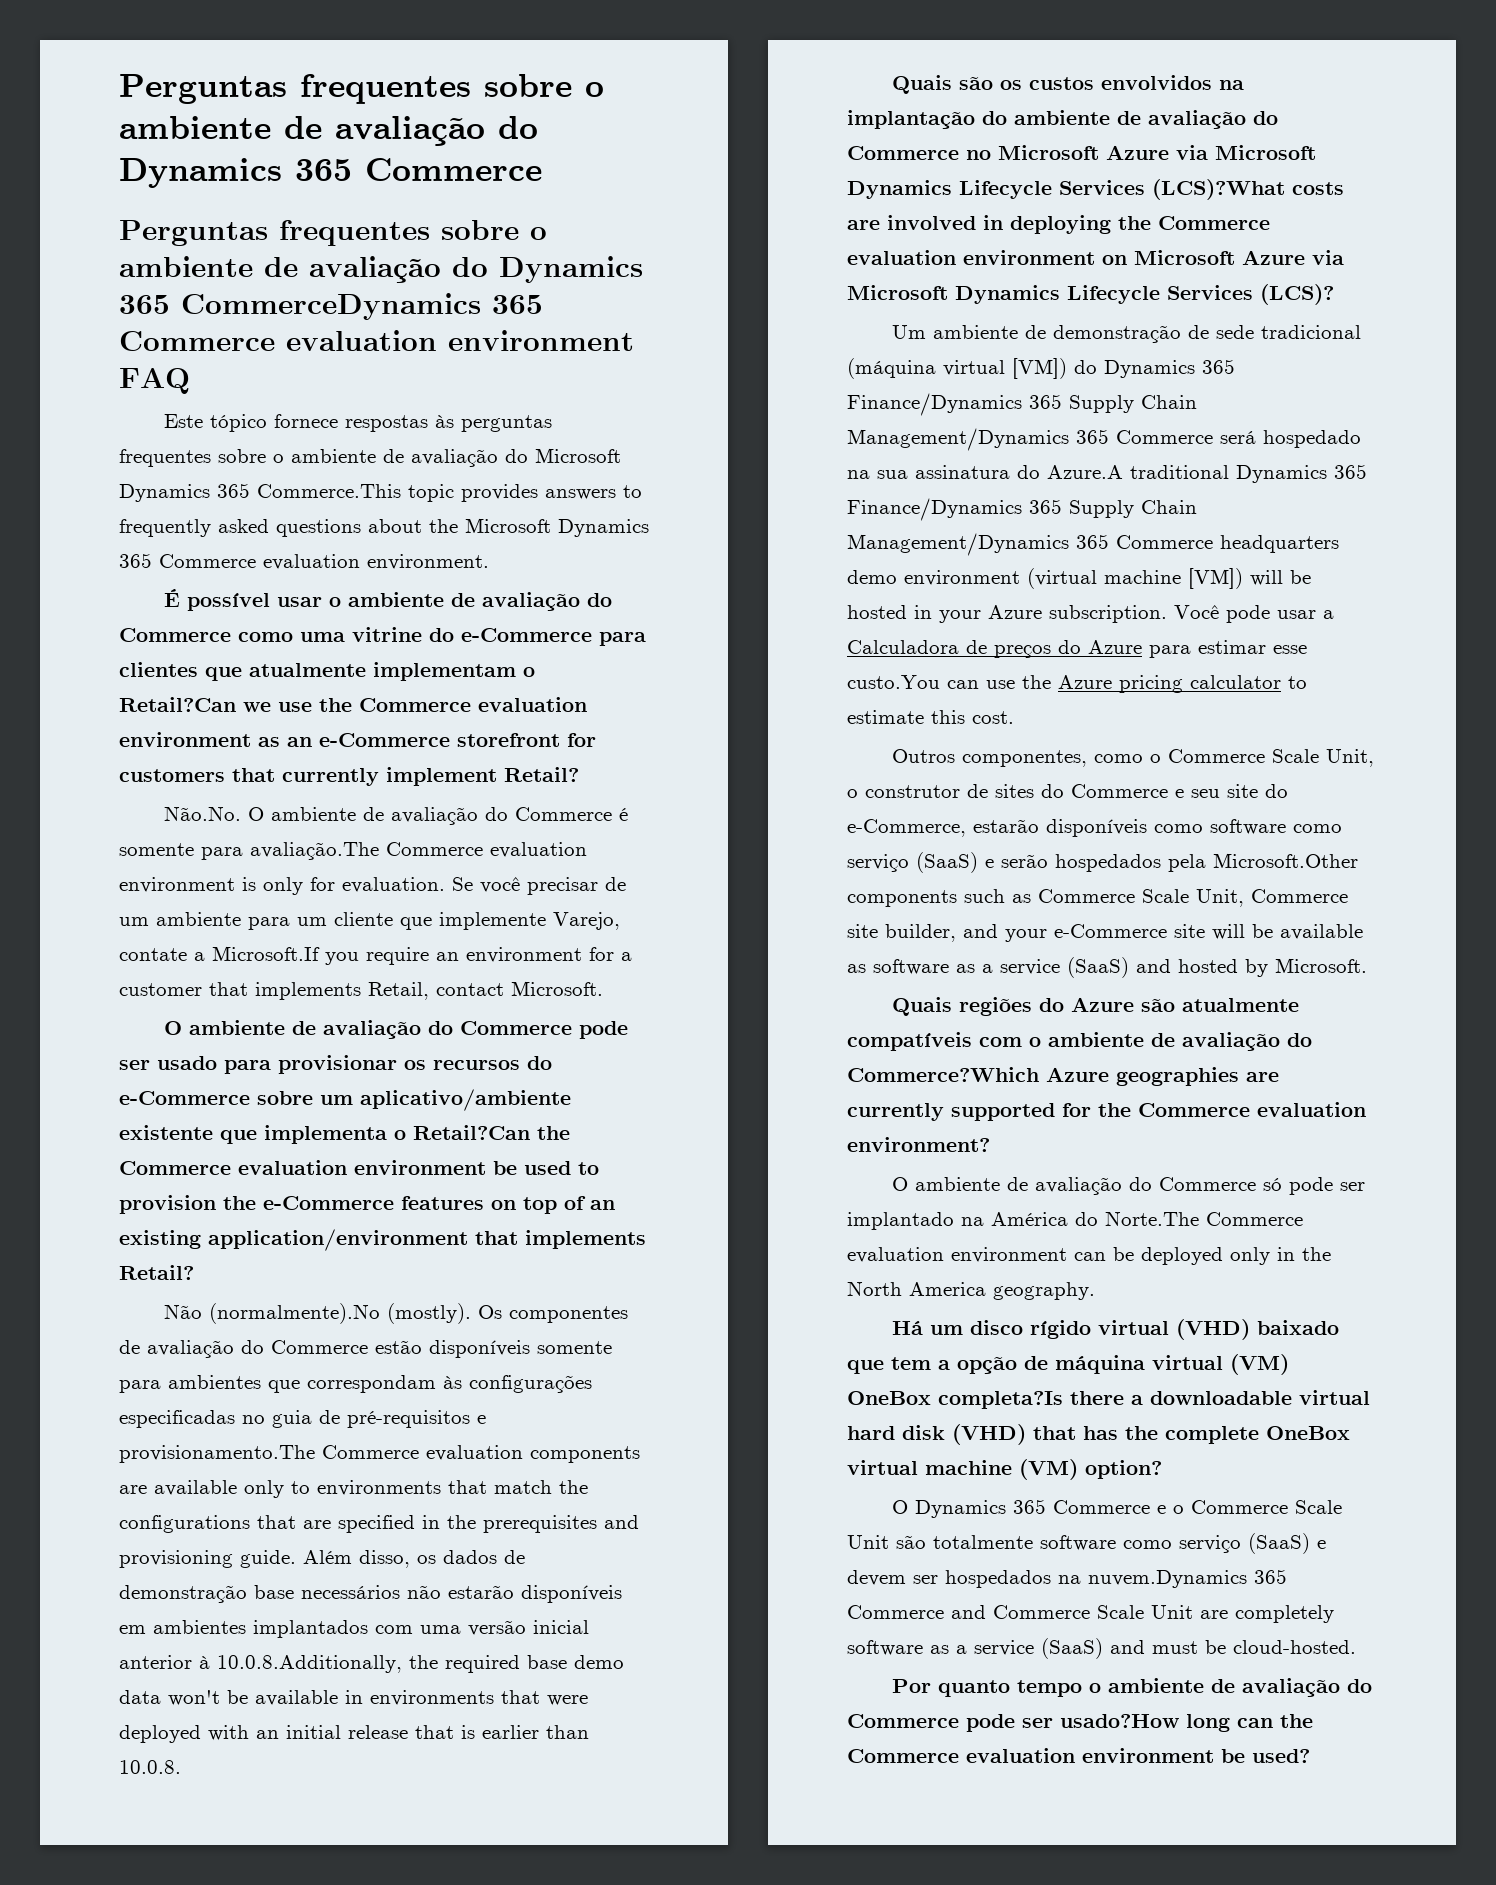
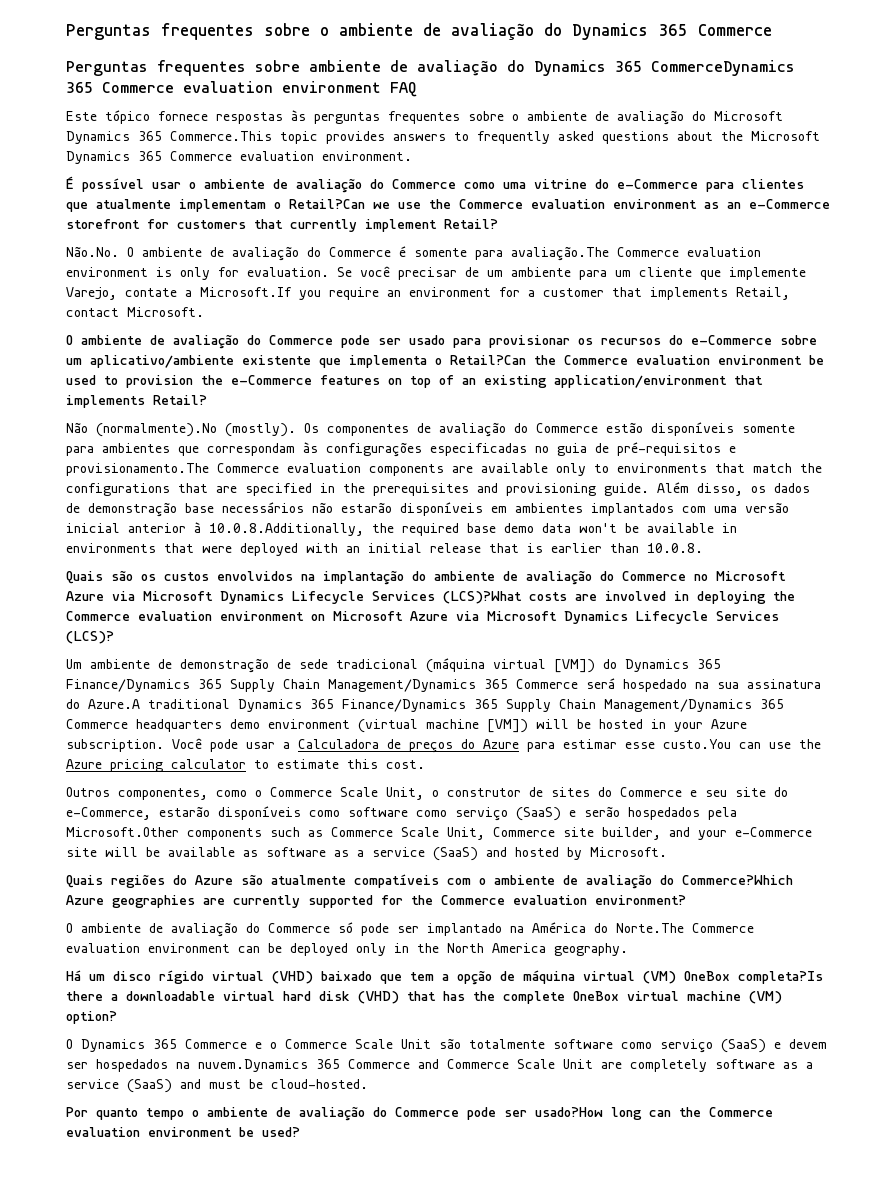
- Perguntas frequentes sobre o ambiente de avaliação do Dynamics 365 CommerceDynamics 365 Commerce evaluation environment FAQ
+ Perguntas frequentes sobre ambiente de avaliação do Dynamics 365 CommerceDynamics 365 Commerce evaluation environment FAQ

